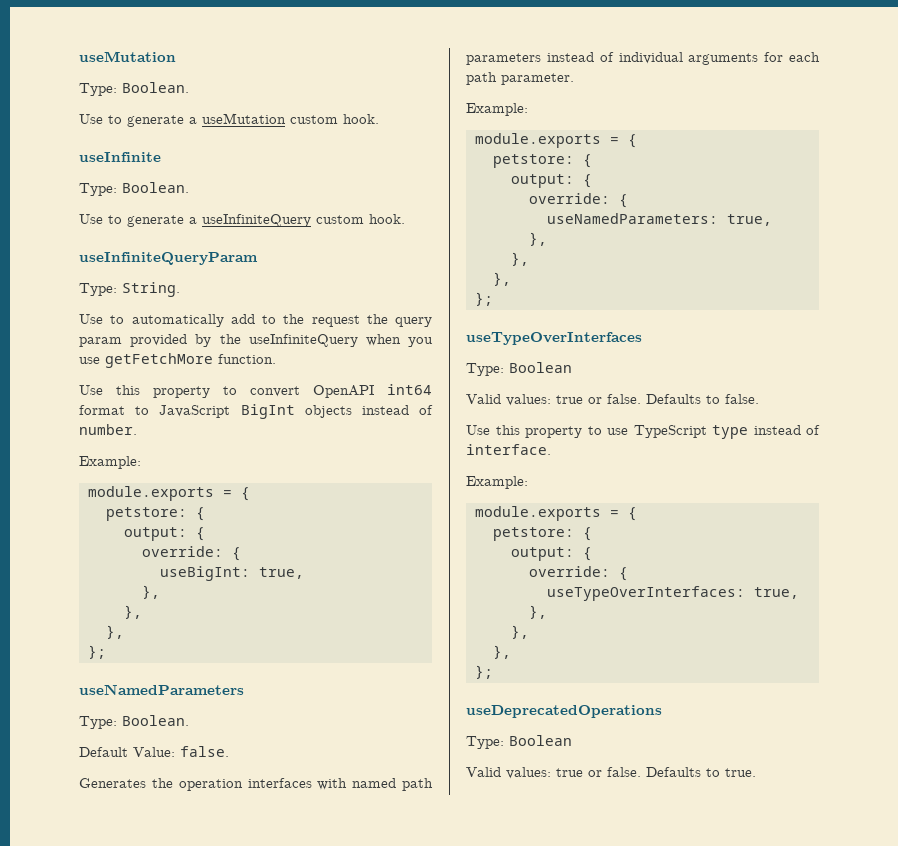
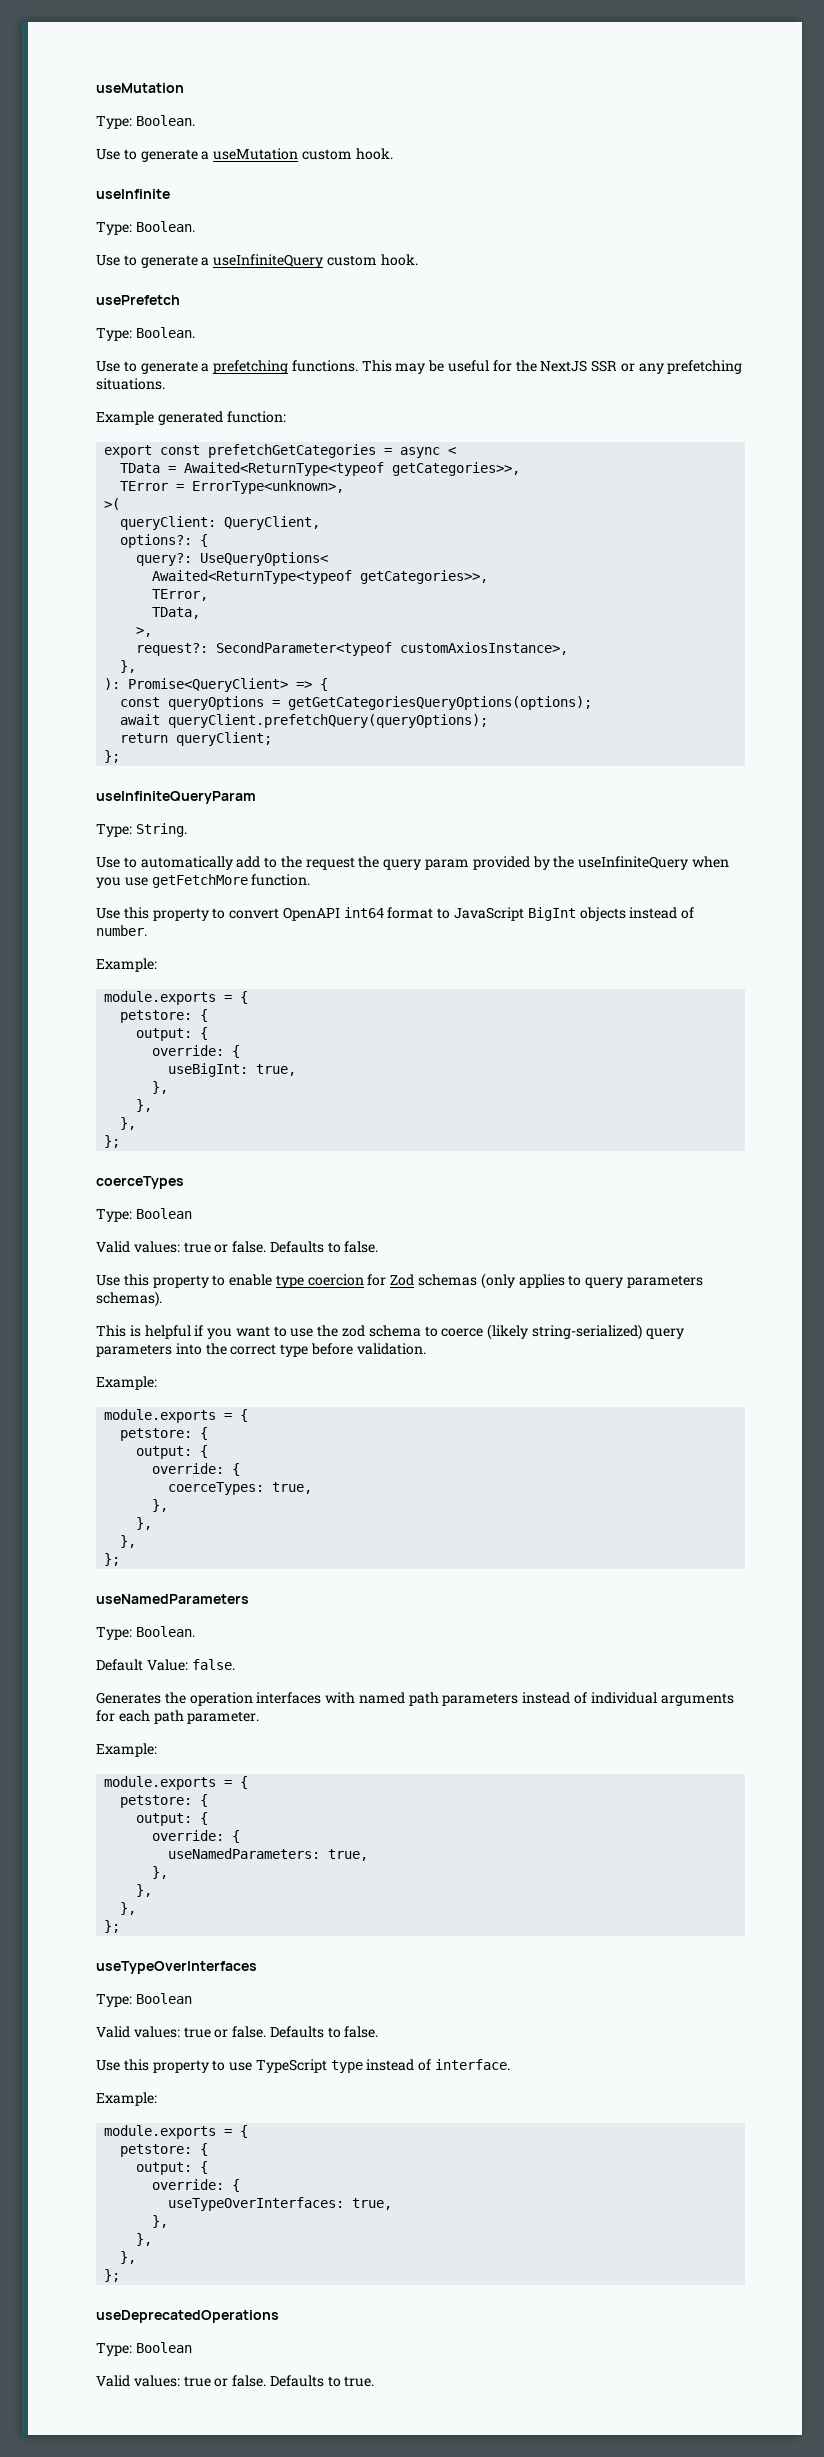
+ usePrefetch
+ Type: Boolean.
+ Use to generate a prefetching functions. This may be useful for the NextJS SSR or any prefetching situations.
+ Example generated function:
+ export const prefetchGetCategories = async <
+ TData = Awaited<ReturnType<typeof getCategories>>,
+ TError = ErrorType<unknown>,
+ >(
+ queryClient: QueryClient,
+ options?: {
+ query?: UseQueryOptions<
+ Awaited<ReturnType<typeof getCategories>>,
+ TError,
+ TData,
+ >,
+ request?: SecondParameter<typeof customAxiosInstance>,
+ },
+ ): Promise<QueryClient> => {
+ const queryOptions = getGetCategoriesQueryOptions(options);
+ await queryClient.prefetchQuery(queryOptions);
+ return queryClient;
+ };
+ coerceTypes
+ Type: Boolean
+ Valid values: true or false. Defaults to false.
+ Use this property to enable type coercion for Zod schemas (only applies to query parameters schemas).
+ This is helpful if you want to use the zod schema to coerce (likely string-serialized) query parameters into the correct type before validation.
+ Example:
+ module.exports = {
+ petstore: {
+ output: {
+ override: {
+ coerceTypes: true,
+ },
+ },
+ },
+ };

